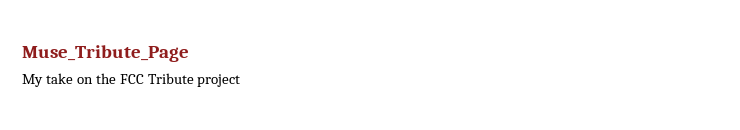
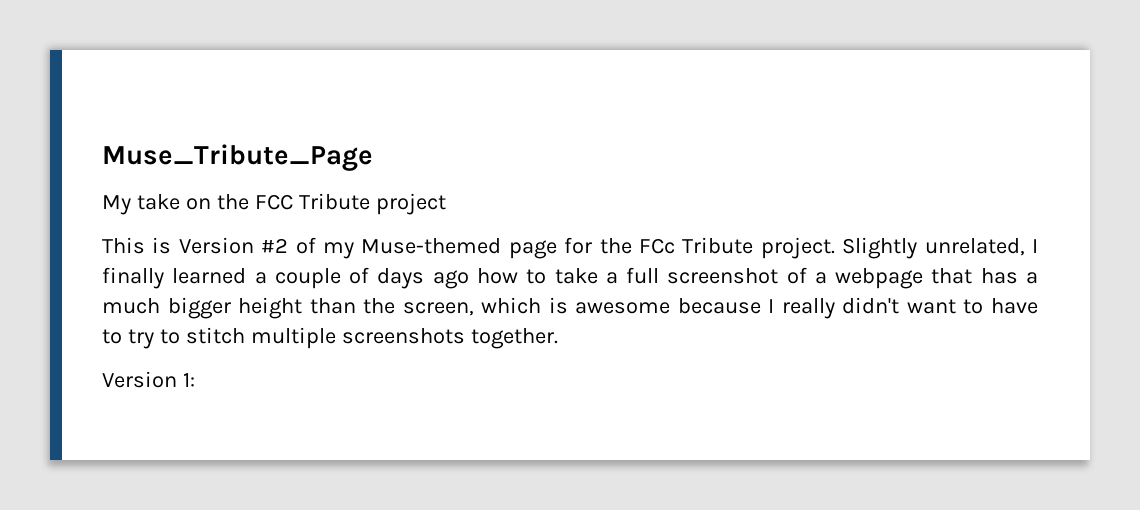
+ This is Version #2 of my Muse-themed page for the FCc Tribute project. Slightly unrelated, I finally learned a couple of days ago how to take a full screenshot of a webpage that has a much bigger height than the screen, which is awesome because I really didn't want to have to try to stitch multiple screenshots together.
+ Version 1:

